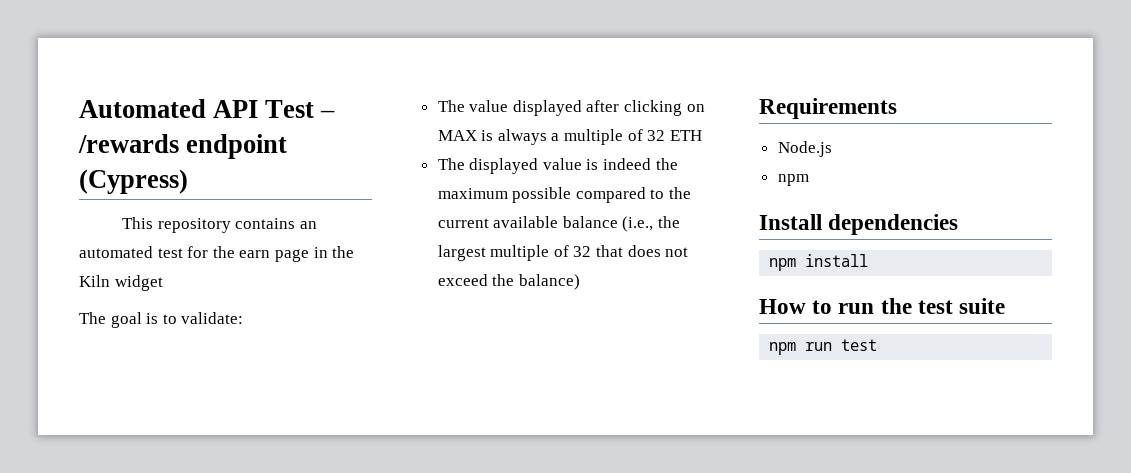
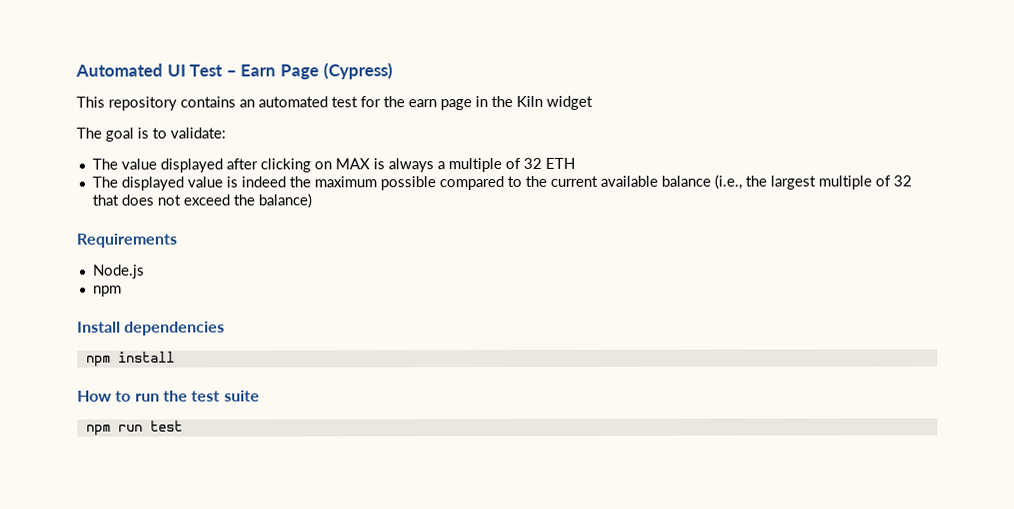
- Automated API Test – /rewards endpoint (Cypress)
+ Automated UI Test – Earn Page (Cypress)

